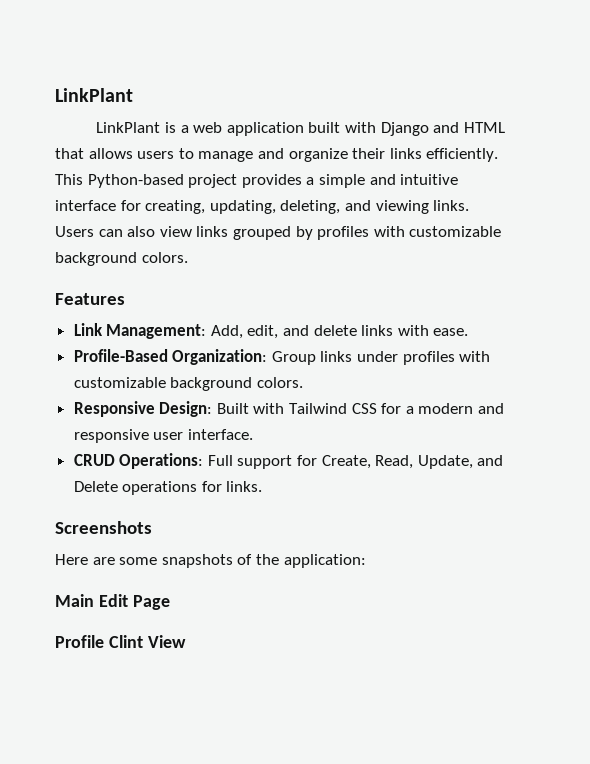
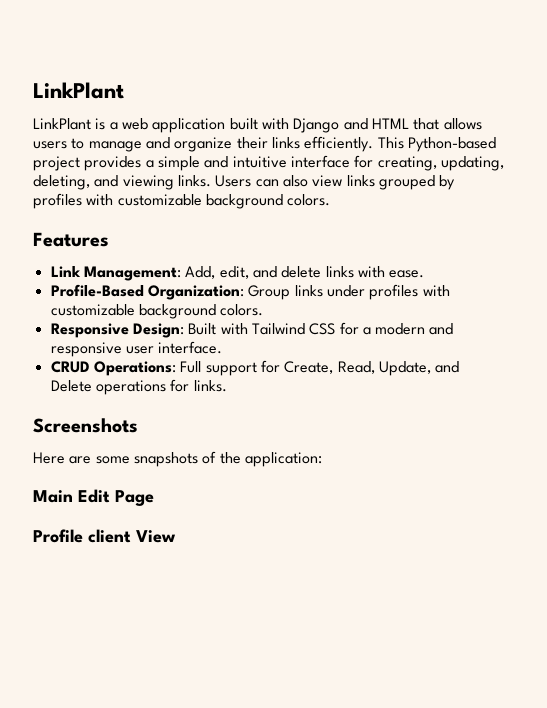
- Profile Clint View
+ Profile client View

